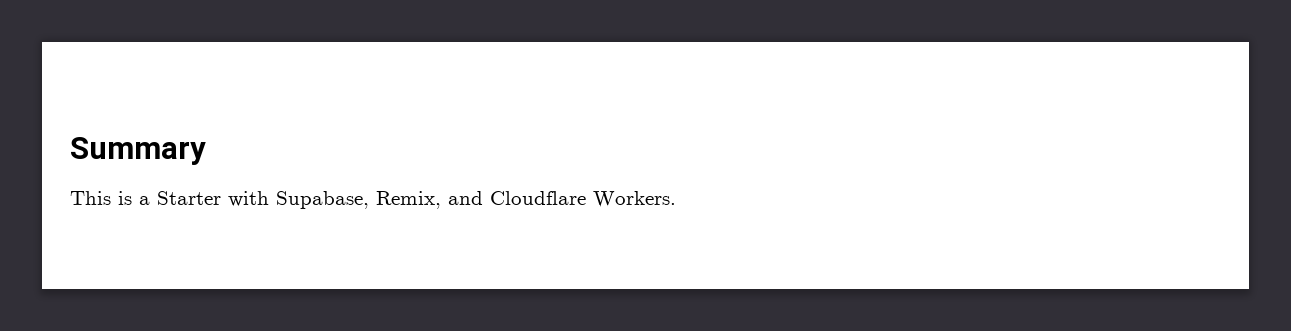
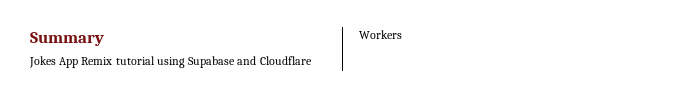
- This is a Starter with Supabase, Remix, and Cloudflare Workers.
+ Jokes App Remix tutorial using Supabase and Cloudflare Workers

